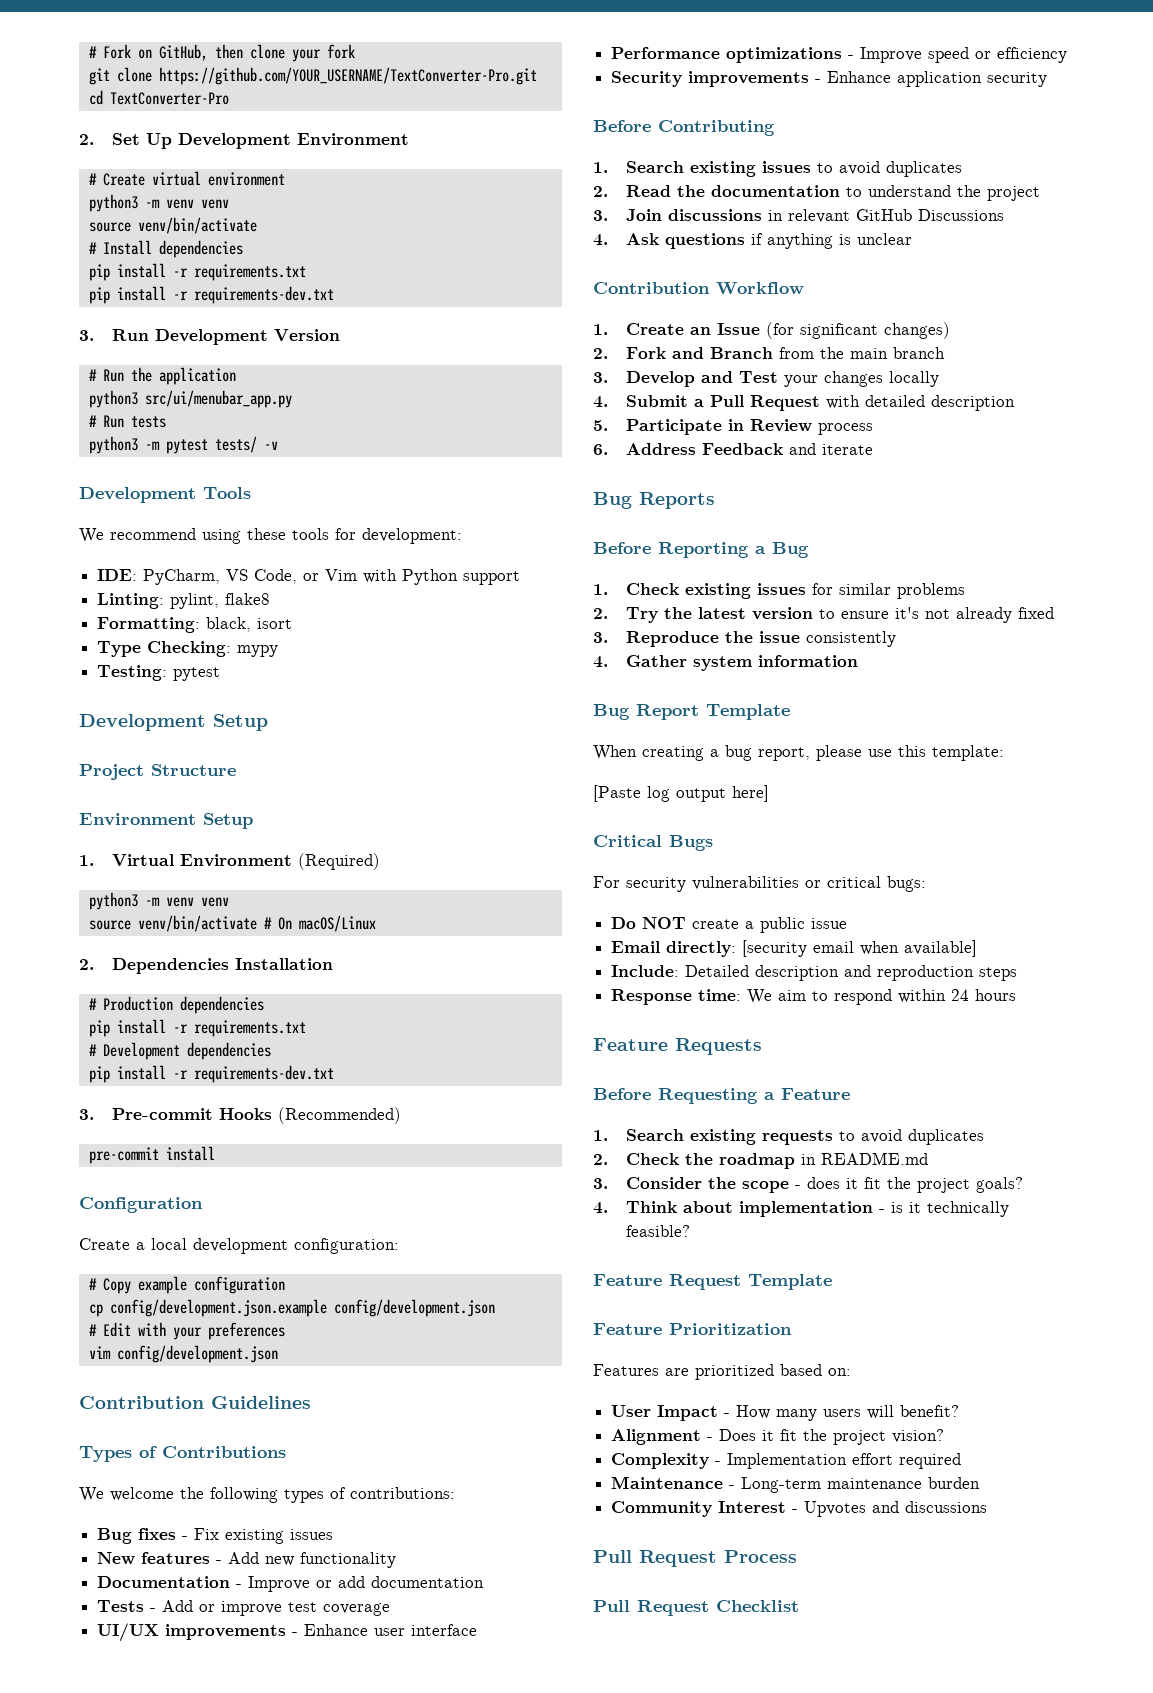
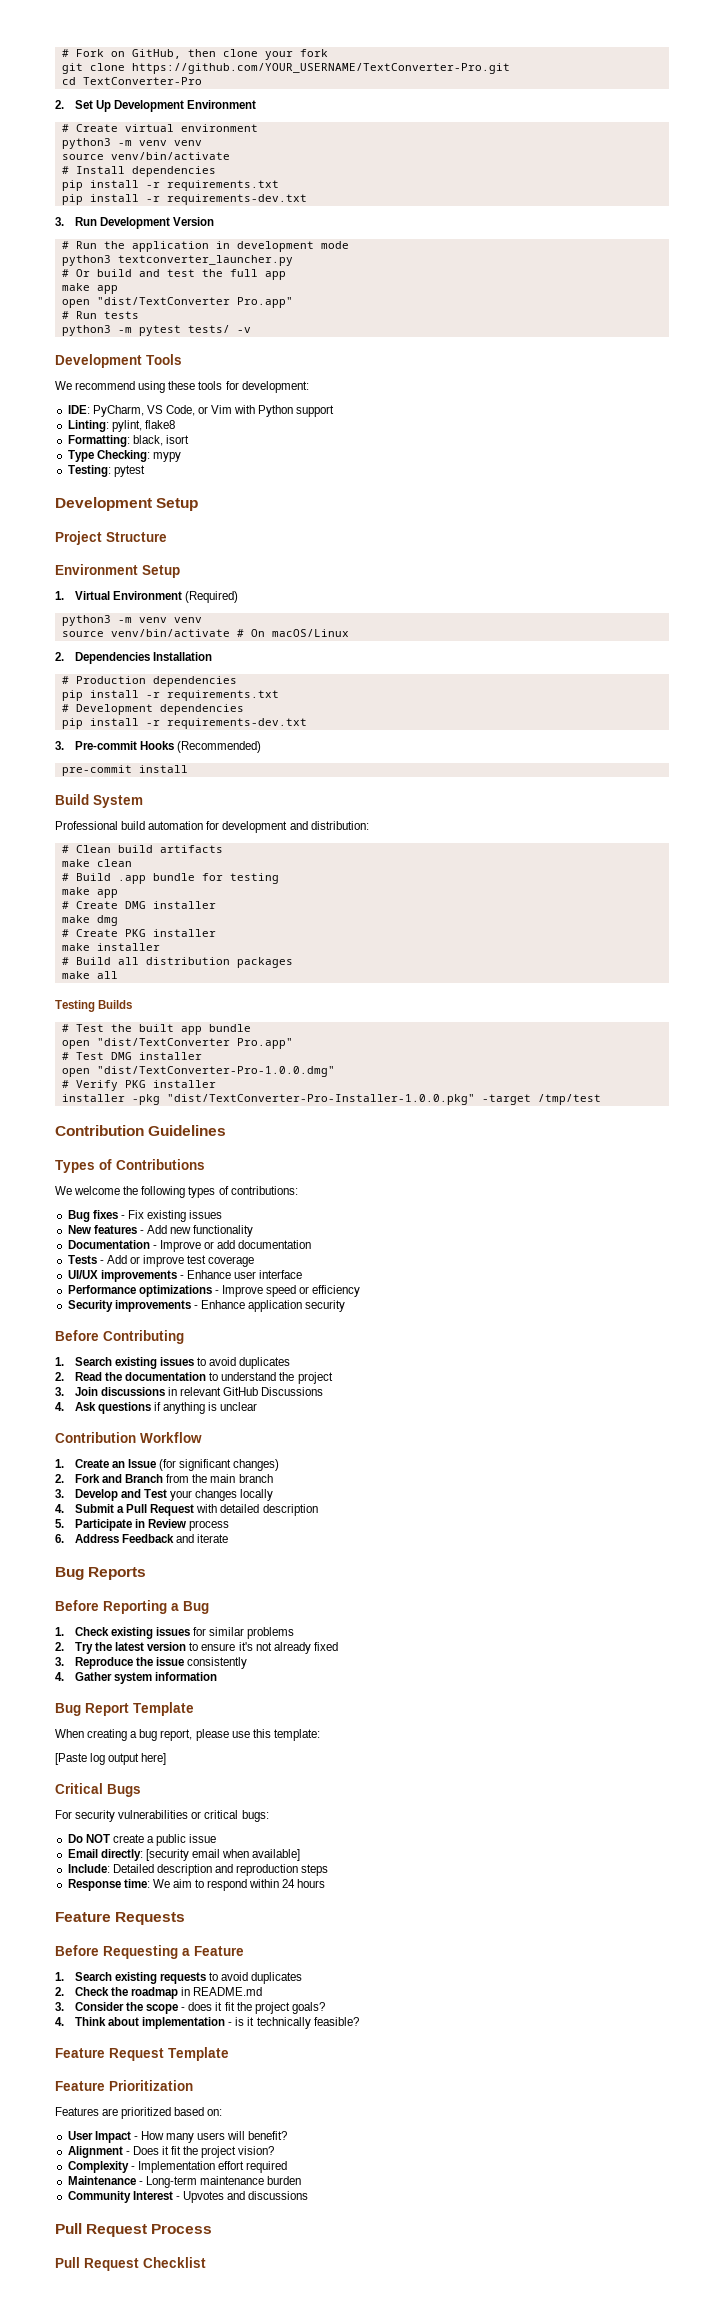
- # Run the application
- python3 src/ui/menubar_app.py
+ # Run the application in development mode
+ python3 textconverter_launcher.py
+ # Or build and test the full app
+ make app
+ open "dist/TextConverter Pro.app"
- Configuration
- Create a local development configuration:
- # Copy example configuration
- cp config/development.json.example config/development.json
- # Edit with your preferences
- vim config/development.json
+ Build System
+ Professional build automation for development and distribution:
+ # Clean build artifacts
+ make clean
+ # Build .app bundle for testing
+ make app
+ # Create DMG installer
+ make dmg
+ # Create PKG installer
+ make installer
+ # Build all distribution packages
+ make all
+ Testing Builds
+ # Test the built app bundle
+ open "dist/TextConverter Pro.app"
+ # Test DMG installer
+ open "dist/TextConverter-Pro-1.0.0.dmg"
+ # Verify PKG installer
+ installer -pkg "dist/TextConverter-Pro-Installer-1.0.0.pkg" -target /tmp/test

